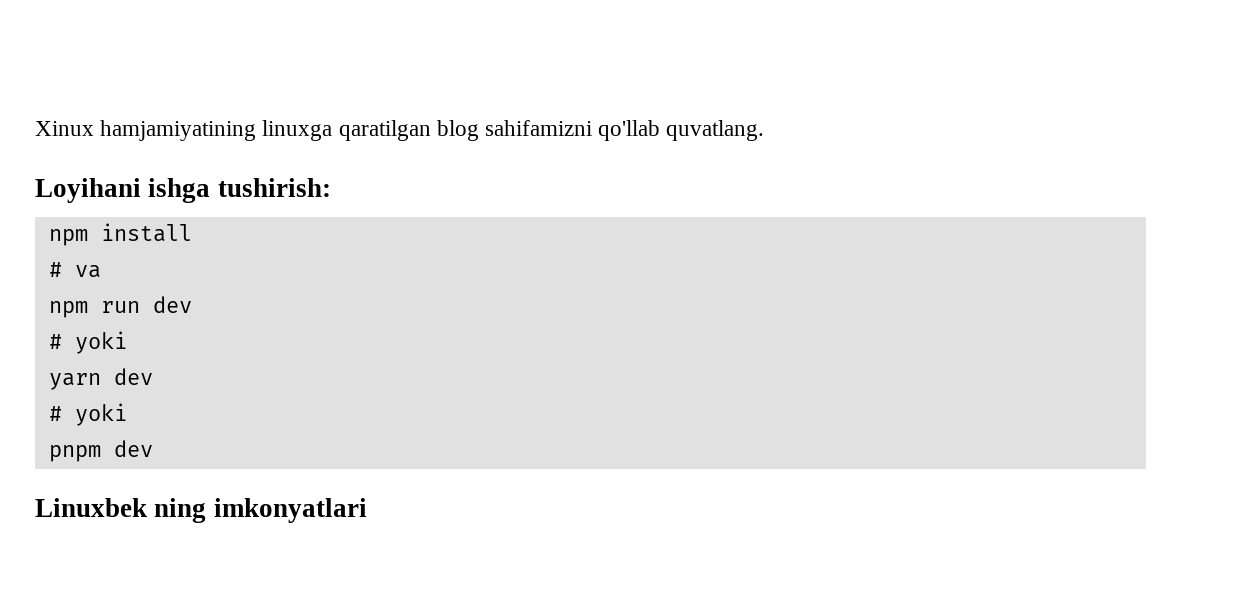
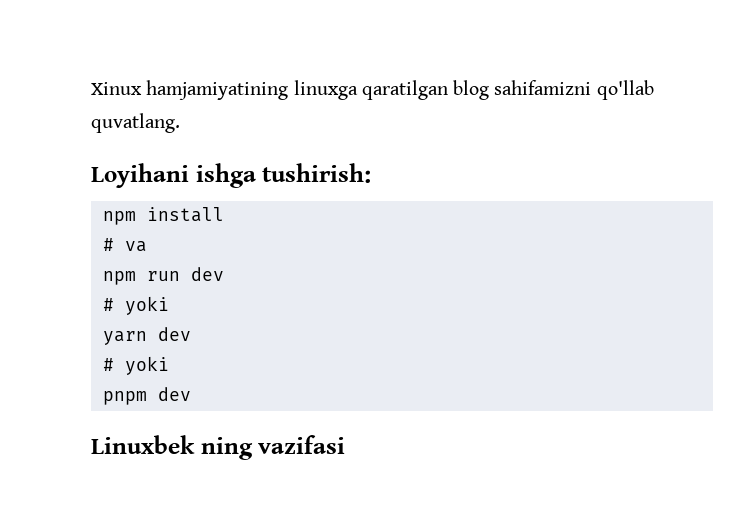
- Linuxbek ning imkonyatlari
+ Linuxbek ning vazifasi

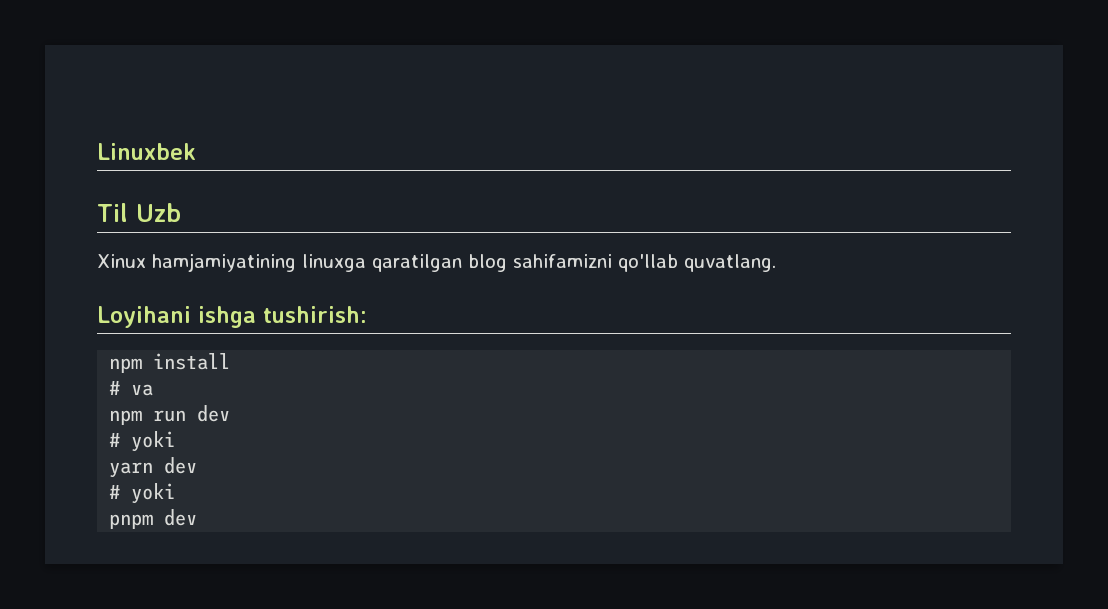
+ Linuxbek
+ Til Uzb
- Linuxbek ning vazifasi

